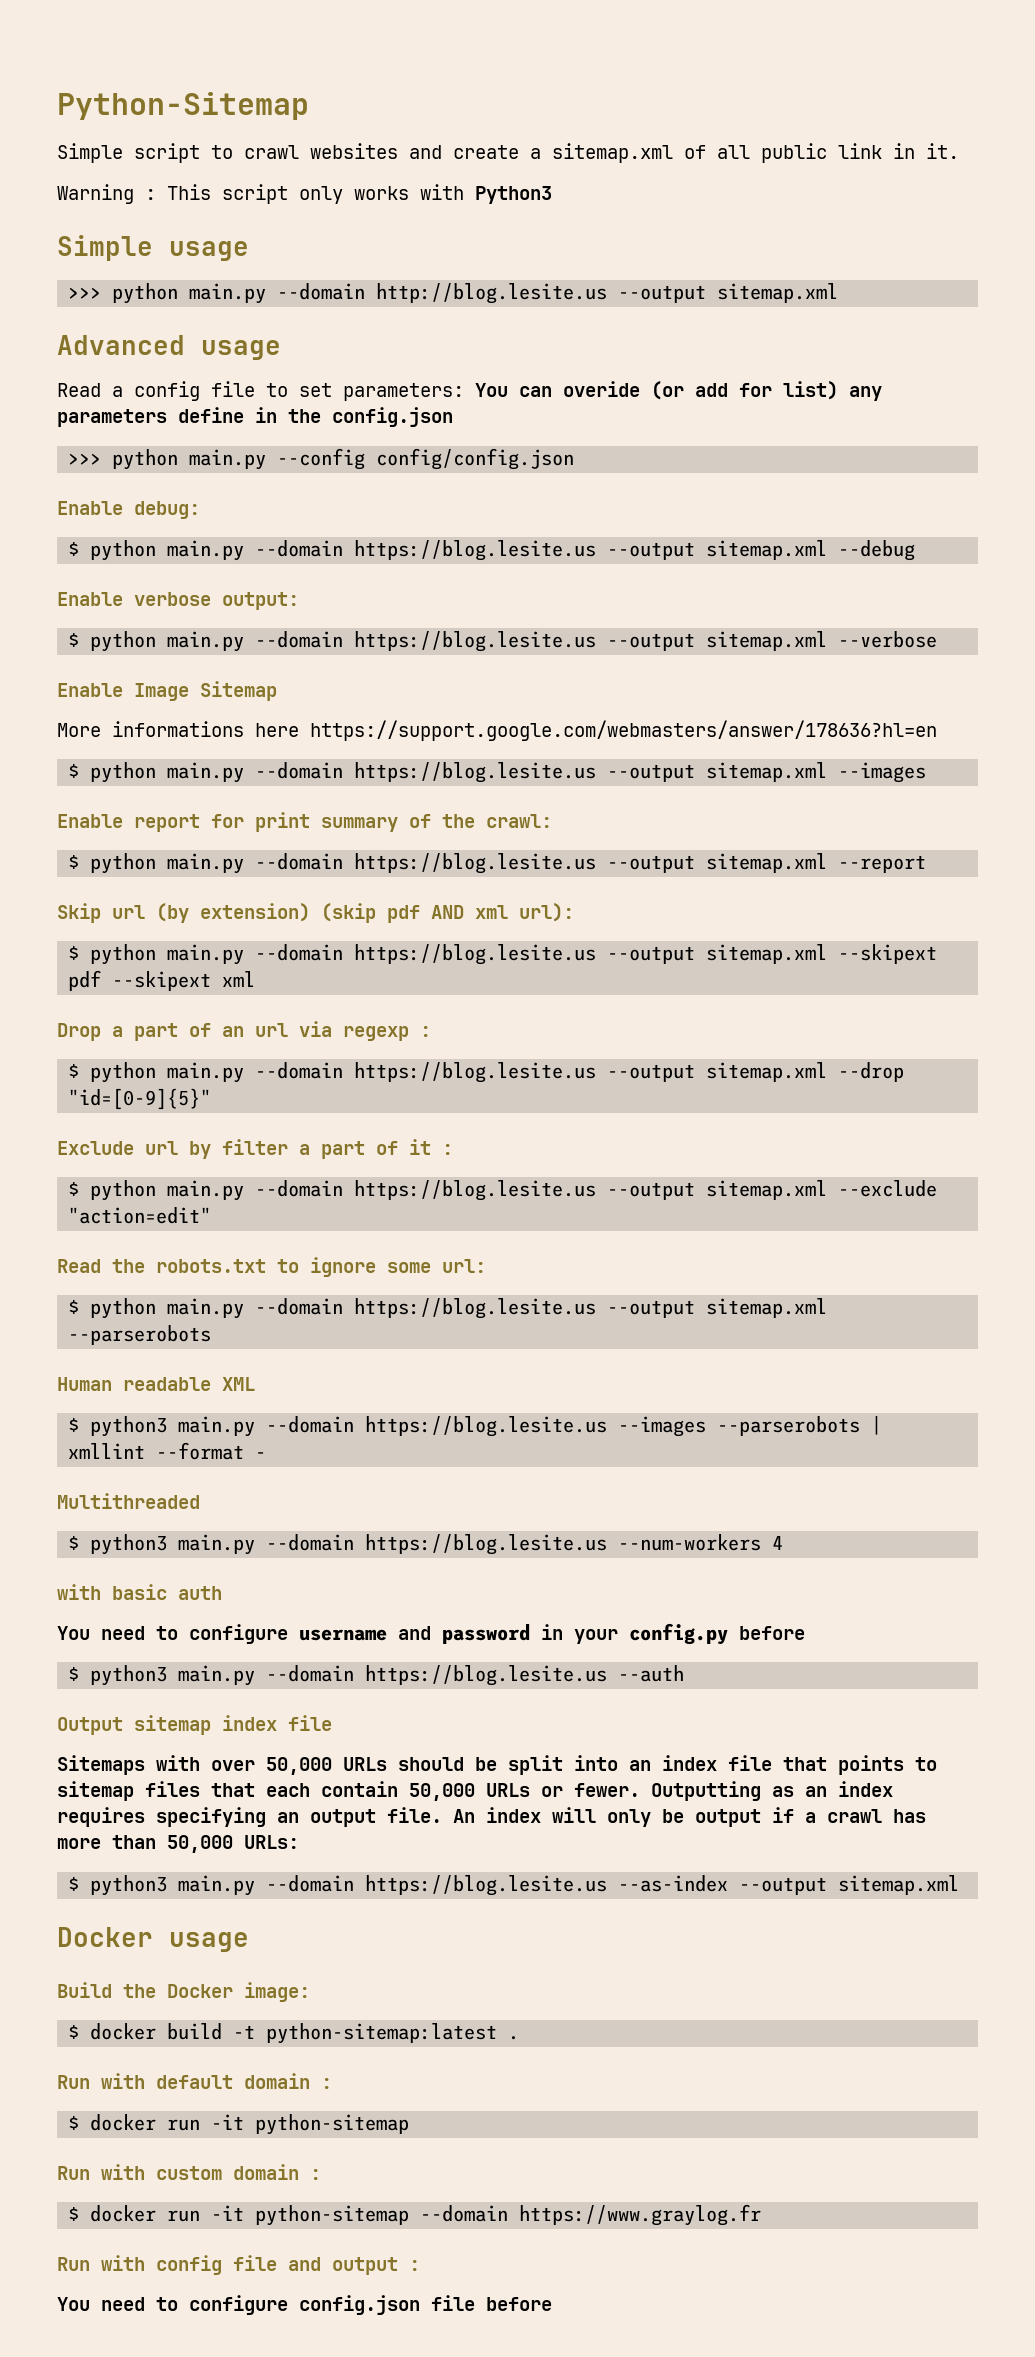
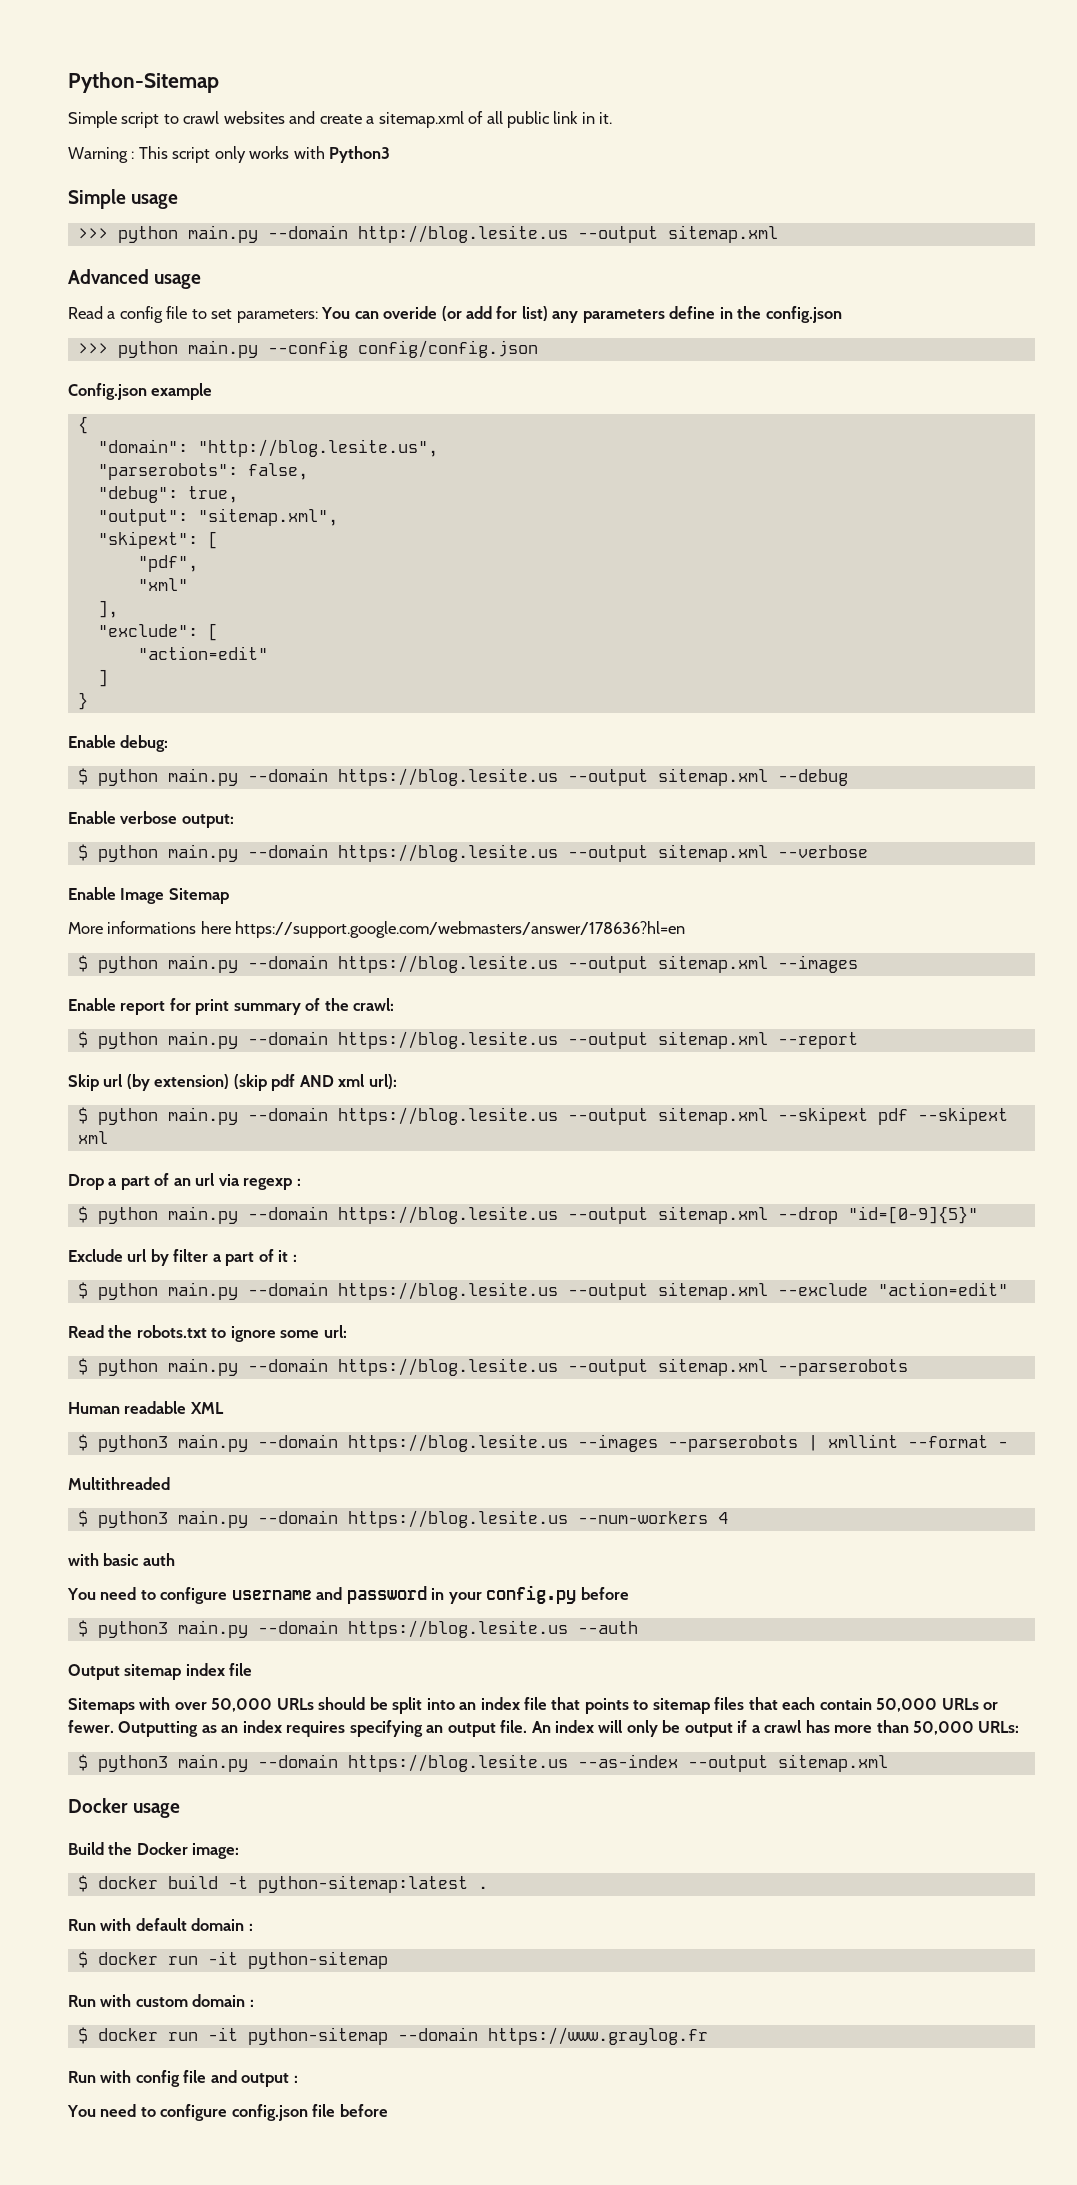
+ Config.json example
+ {
+ "domain": "http://blog.lesite.us",
+ "parserobots": false,
+ "debug": true,
+ "output": "sitemap.xml",
+ "skipext": [
+ "pdf",
+ "xml"
+ ],
+ "exclude": [
+ "action=edit"
+ ]
+ }

